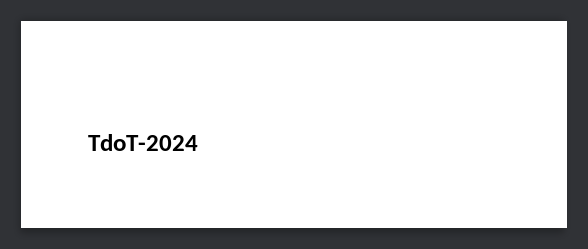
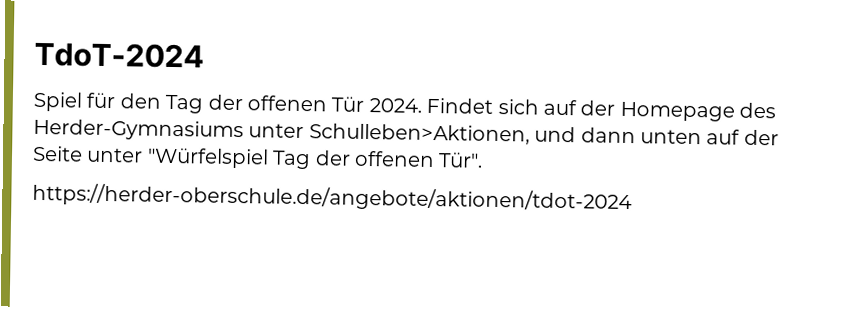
+ Spiel für den Tag der offenen Tür 2024. Findet sich auf der Homepage des Herder-Gymnasiums unter Schulleben>Aktionen, und dann unten auf der Seite unter "Würfelspiel Tag der offenen Tür".
+ https://herder-oberschule.de/angebote/aktionen/tdot-2024

